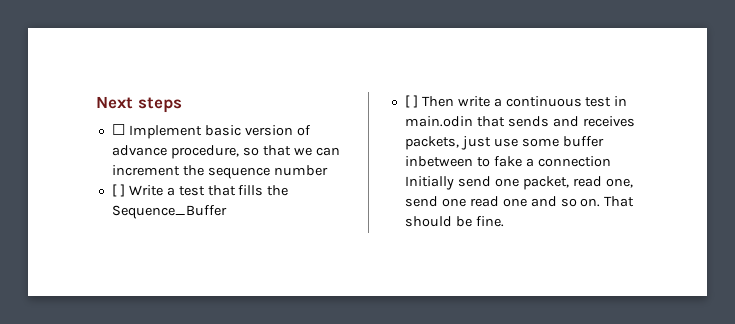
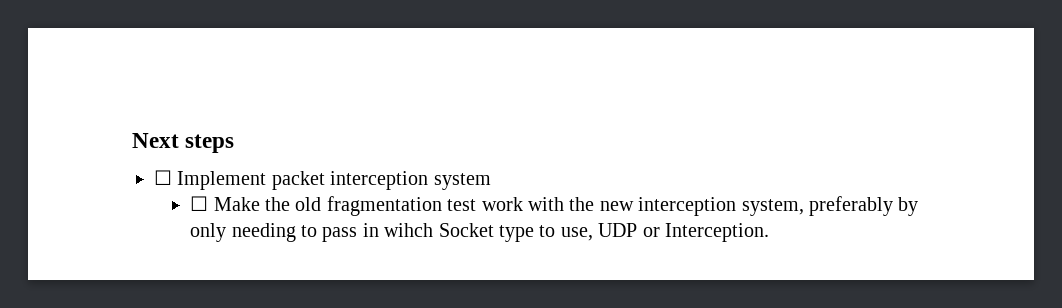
- ☐ Implement basic version of advance procedure, so that we can increment the sequence number
- [ ] Write a test that fills the Sequence_Buffer
- [ ] Then write a continuous test in main.odin that sends and receives packets, just use some buffer inbetween to fake a connection Initially send one packet, read one, send one read one and so on. That should be fine.
+ ☐ Implement packet interception system
+ ☐ Make the old fragmentation test work with the new interception system, preferably by only needing to pass in wihch Socket type to use, UDP or Interception.

